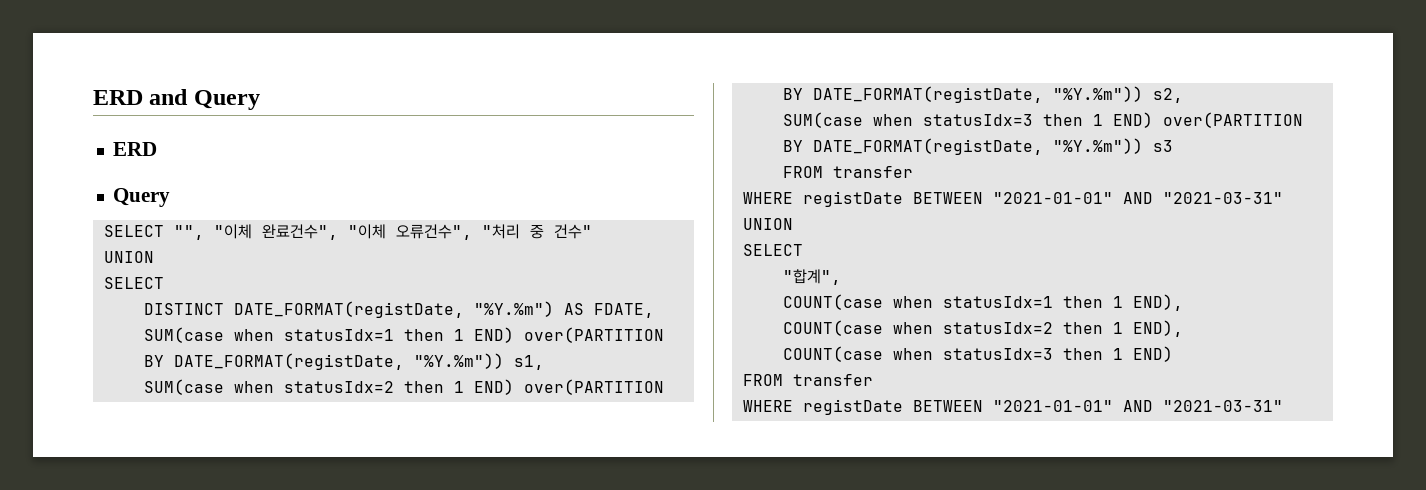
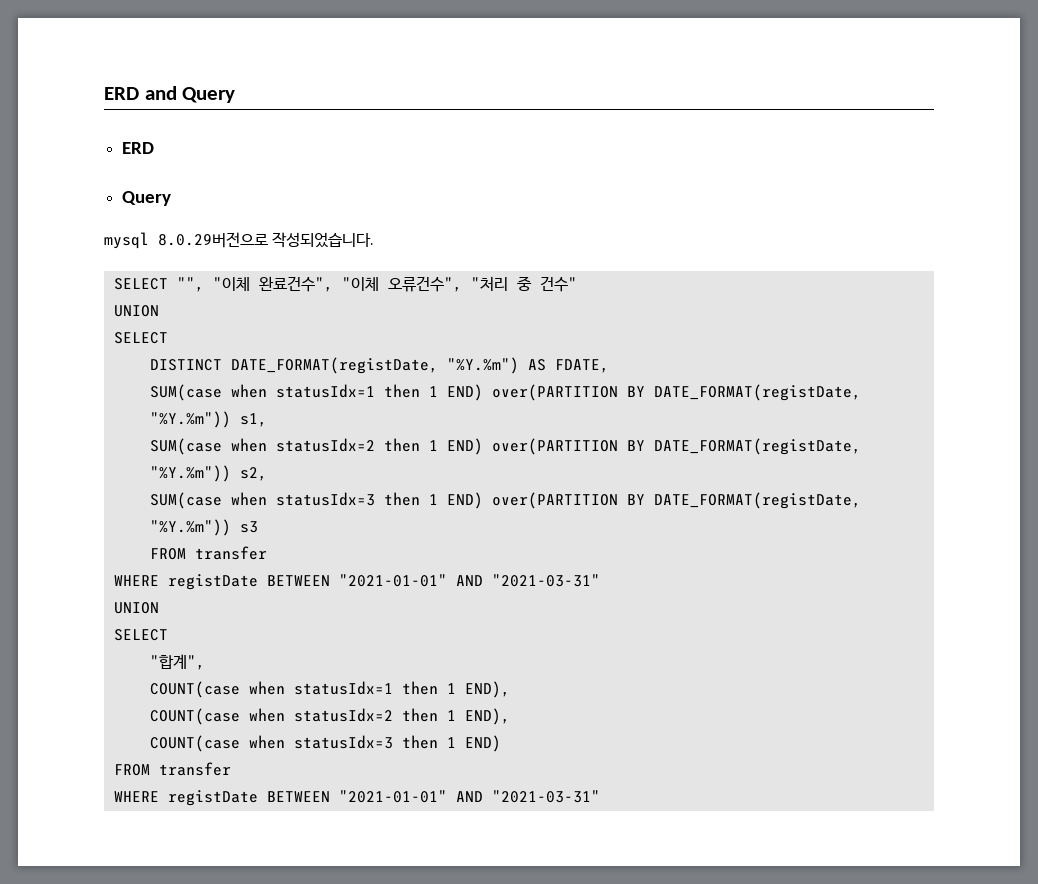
+ mysql 8.0.29버전으로 작성되었습니다.

